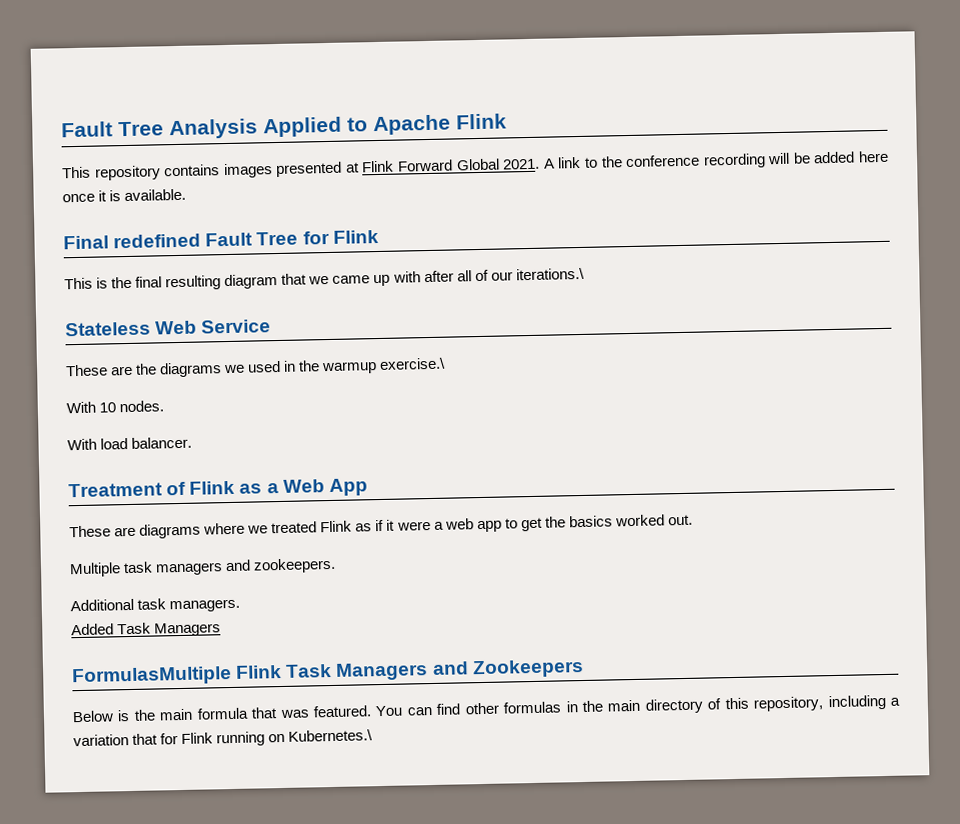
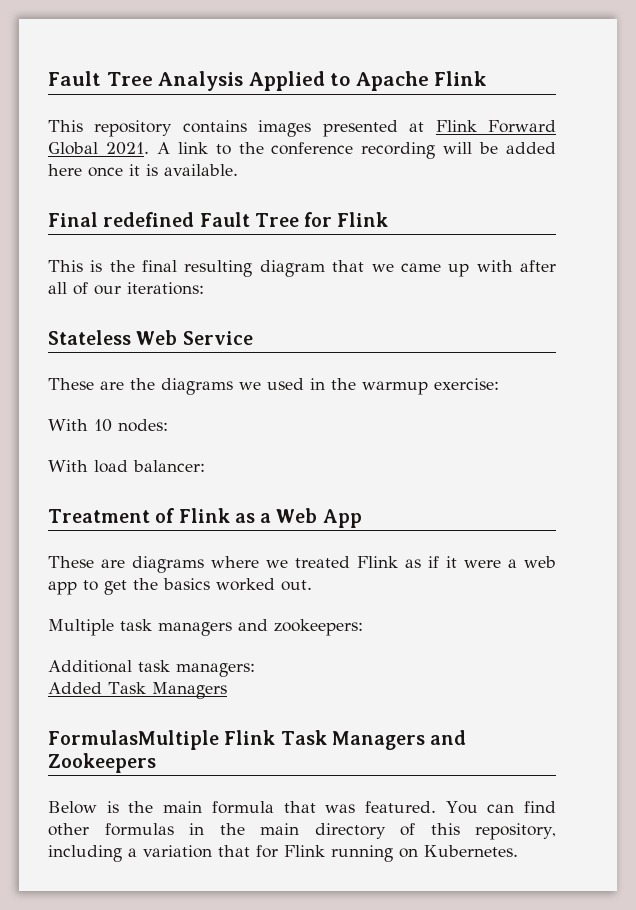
- This is the final resulting diagram that we came up with after all of our iterations.\
+ This is the final resulting diagram that we came up with after all of our iterations:
- These are the diagrams we used in the warmup exercise.\
+ These are the diagrams we used in the warmup exercise:
- With 10 nodes.
+ With 10 nodes:
- With load balancer.
+ With load balancer:
- Multiple task managers and zookeepers.
+ Multiple task managers and zookeepers:
- Additional task managers.
+ Additional task managers:
- You can find other formulas in the main directory of this repository, including a variation that for Flink running on Kubernetes.\
+ You can find other formulas in the main directory of this repository, including a variation that for Flink running on Kubernetes.

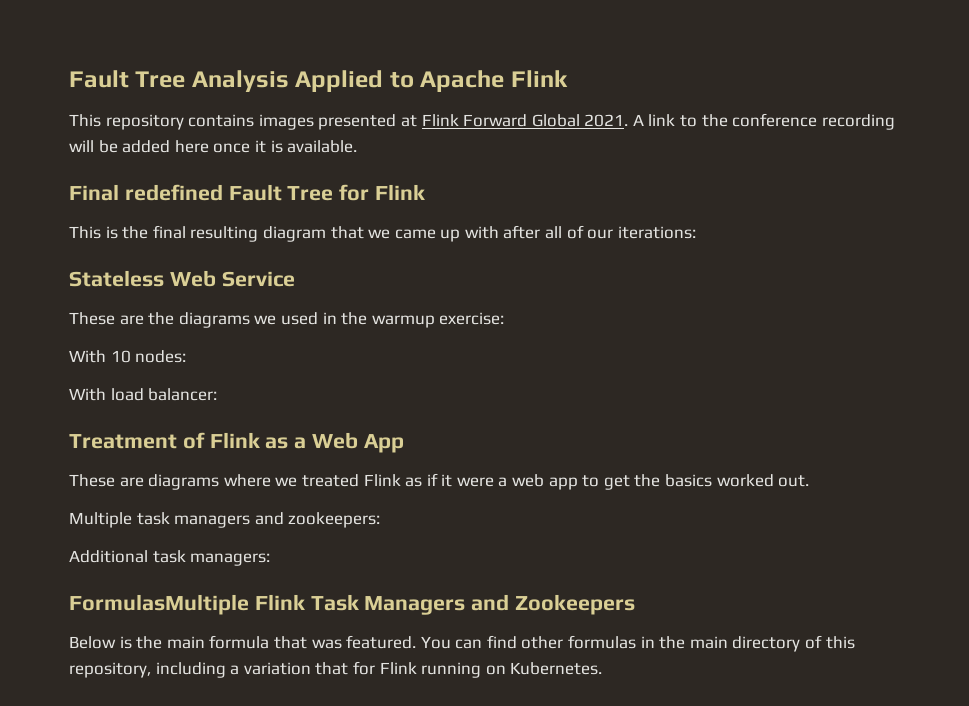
- Added Task Managers

